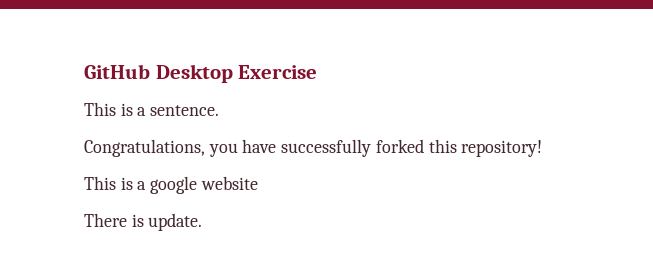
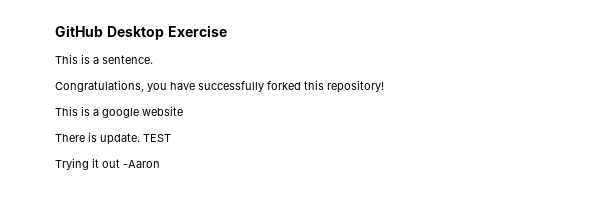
+ TEST
+ Trying it out -Aaron

